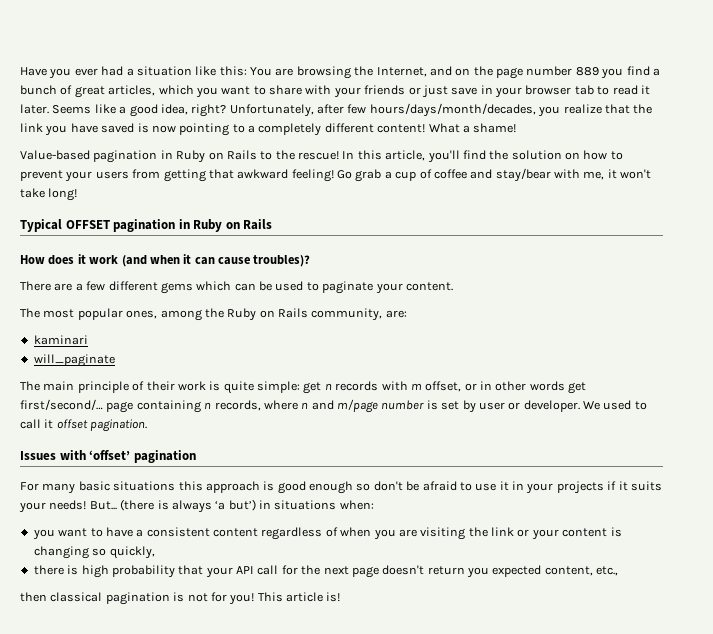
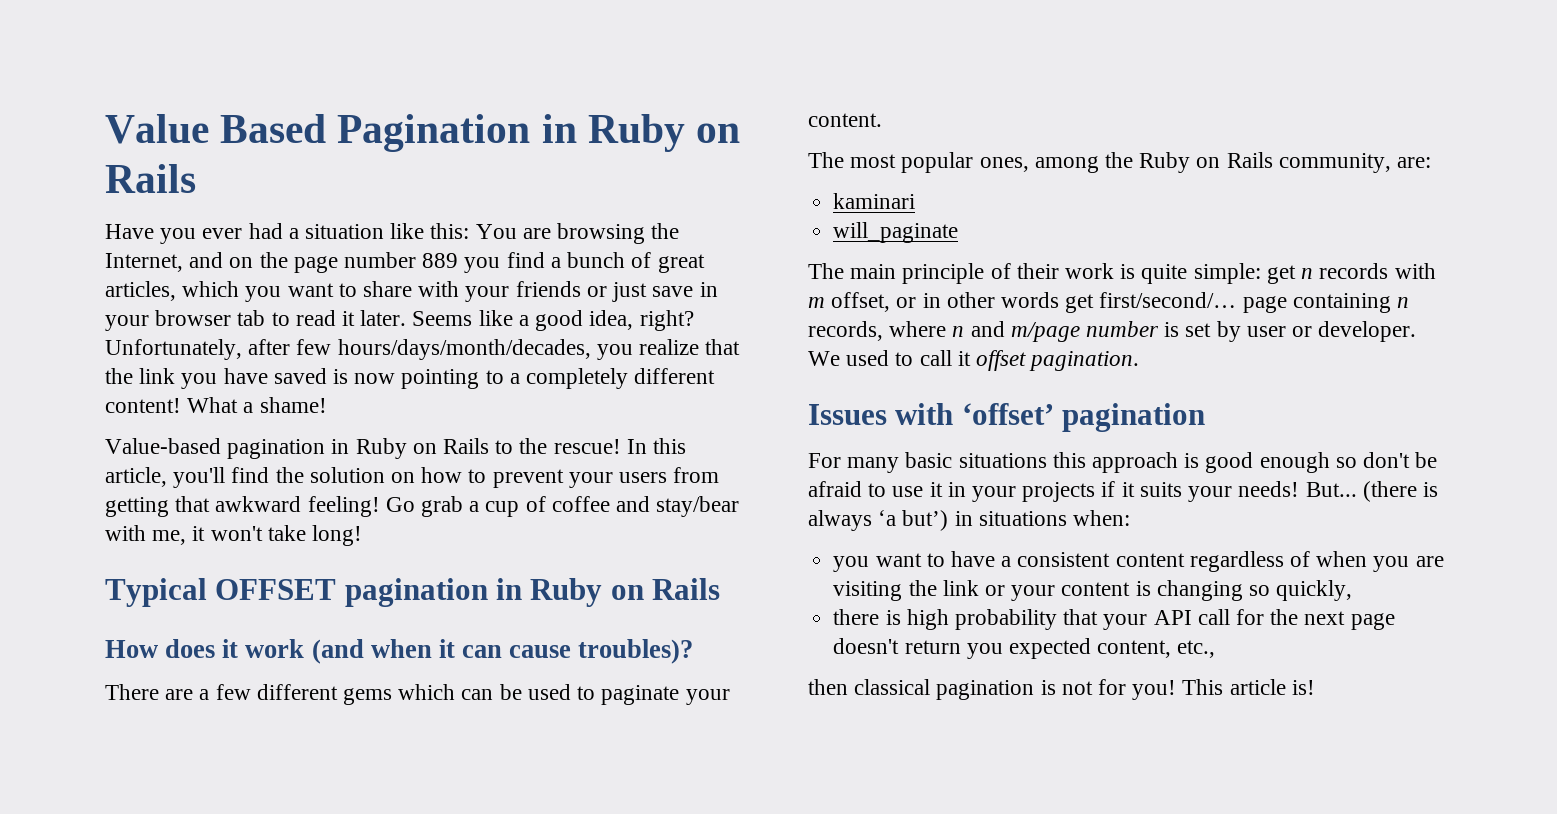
+ Value Based Pagination in Ruby on Rails

